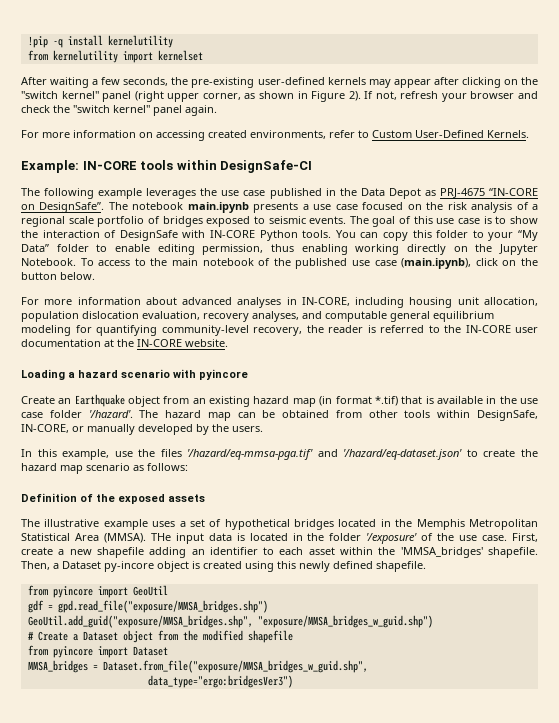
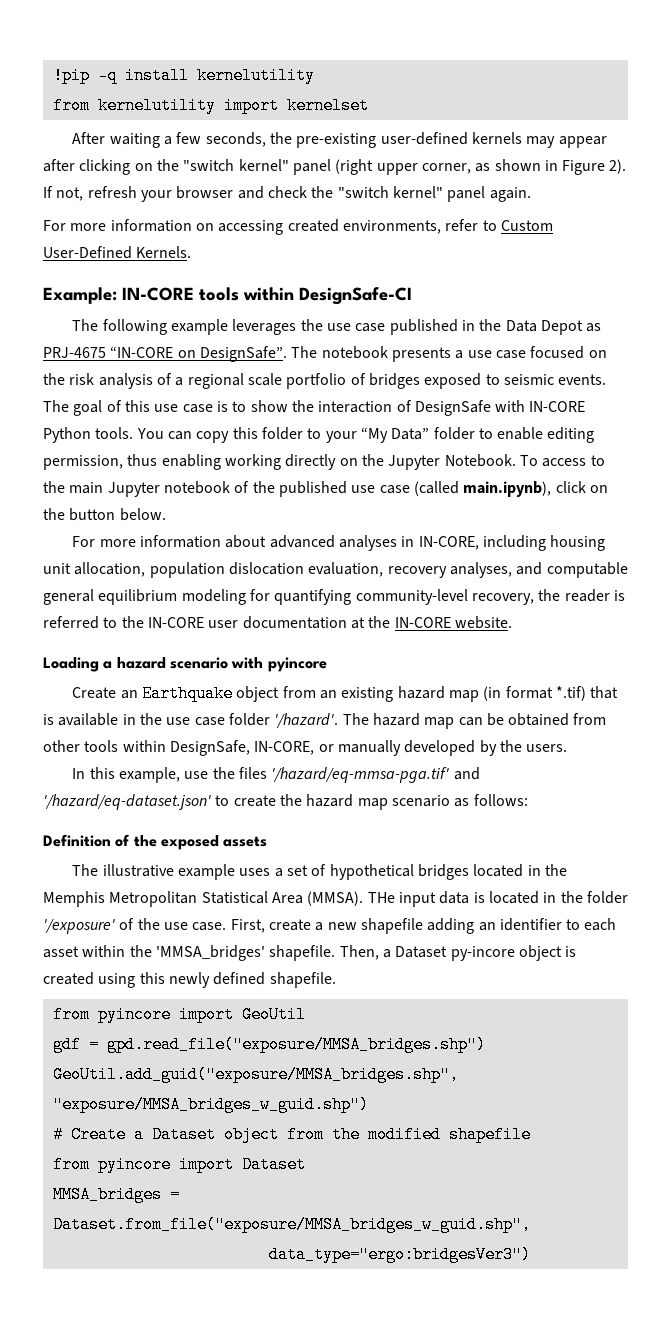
- The notebook main.ipynb presents a use case focused on the risk analysis of a regional scale portfolio of bridges exposed to seismic events.
+ The notebook presents a use case focused on the risk analysis of a regional scale portfolio of bridges exposed to seismic events.
- To access to the main notebook of the published use case (main.ipynb), click on the button below.
+ To access to the main Jupyter notebook of the published use case (called main.ipynb), click on the button below.

